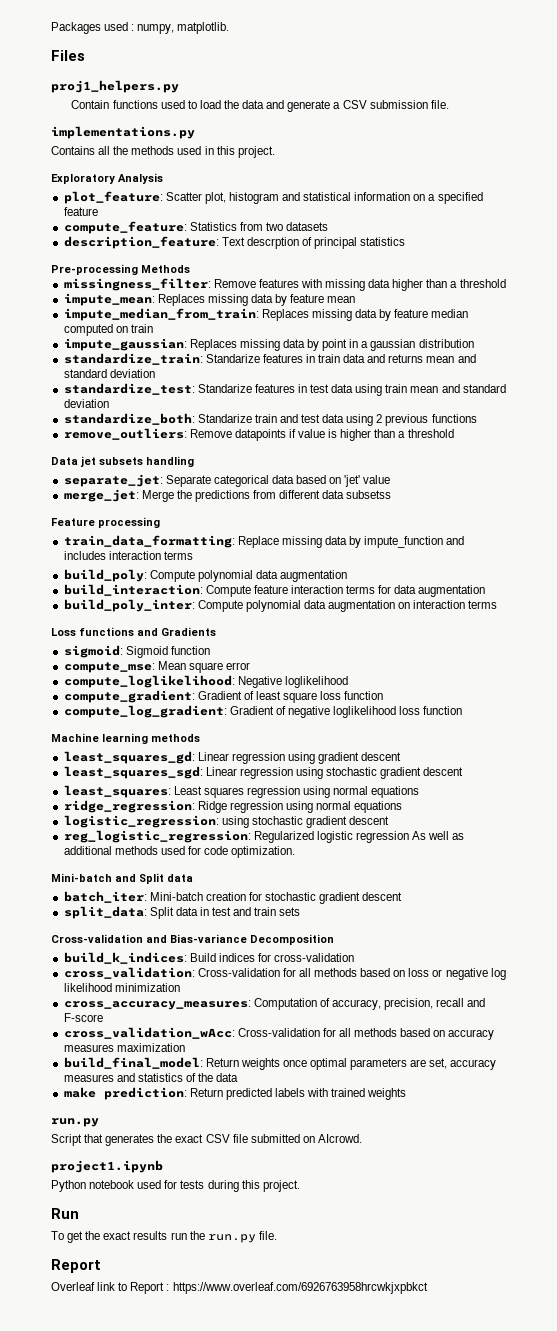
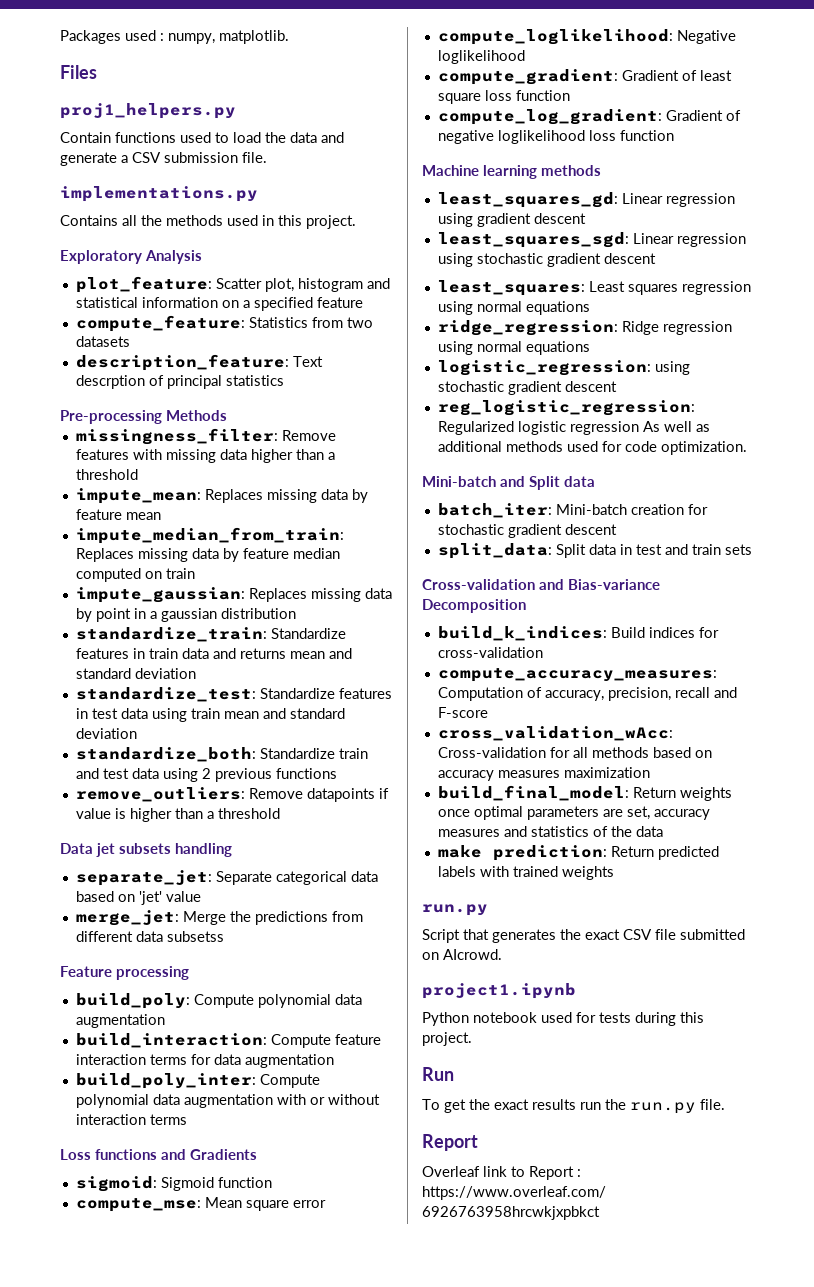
- standardize_train: Standarize features in train data and returns mean and standard deviation
+ standardize_train: Standardize features in train data and returns mean and standard deviation
- standardize_test: Standarize features in test data using train mean and standard deviation
+ standardize_test: Standardize features in test data using train mean and standard deviation
- standardize_both: Standarize train and test data using 2 previous functions
+ standardize_both: Standardize train and test data using 2 previous functions
- train_data_formatting: Replace missing data by impute_function and includes interaction terms
- build_poly_inter: Compute polynomial data augmentation on interaction terms
+ build_poly_inter: Compute polynomial data augmentation with or without interaction terms
- cross_validation: Cross-validation for all methods based on loss or negative log likelihood minimization
- cross_accuracy_measures: Computation of accuracy, precision, recall and F-score
+ compute_accuracy_measures: Computation of accuracy, precision, recall and F-score

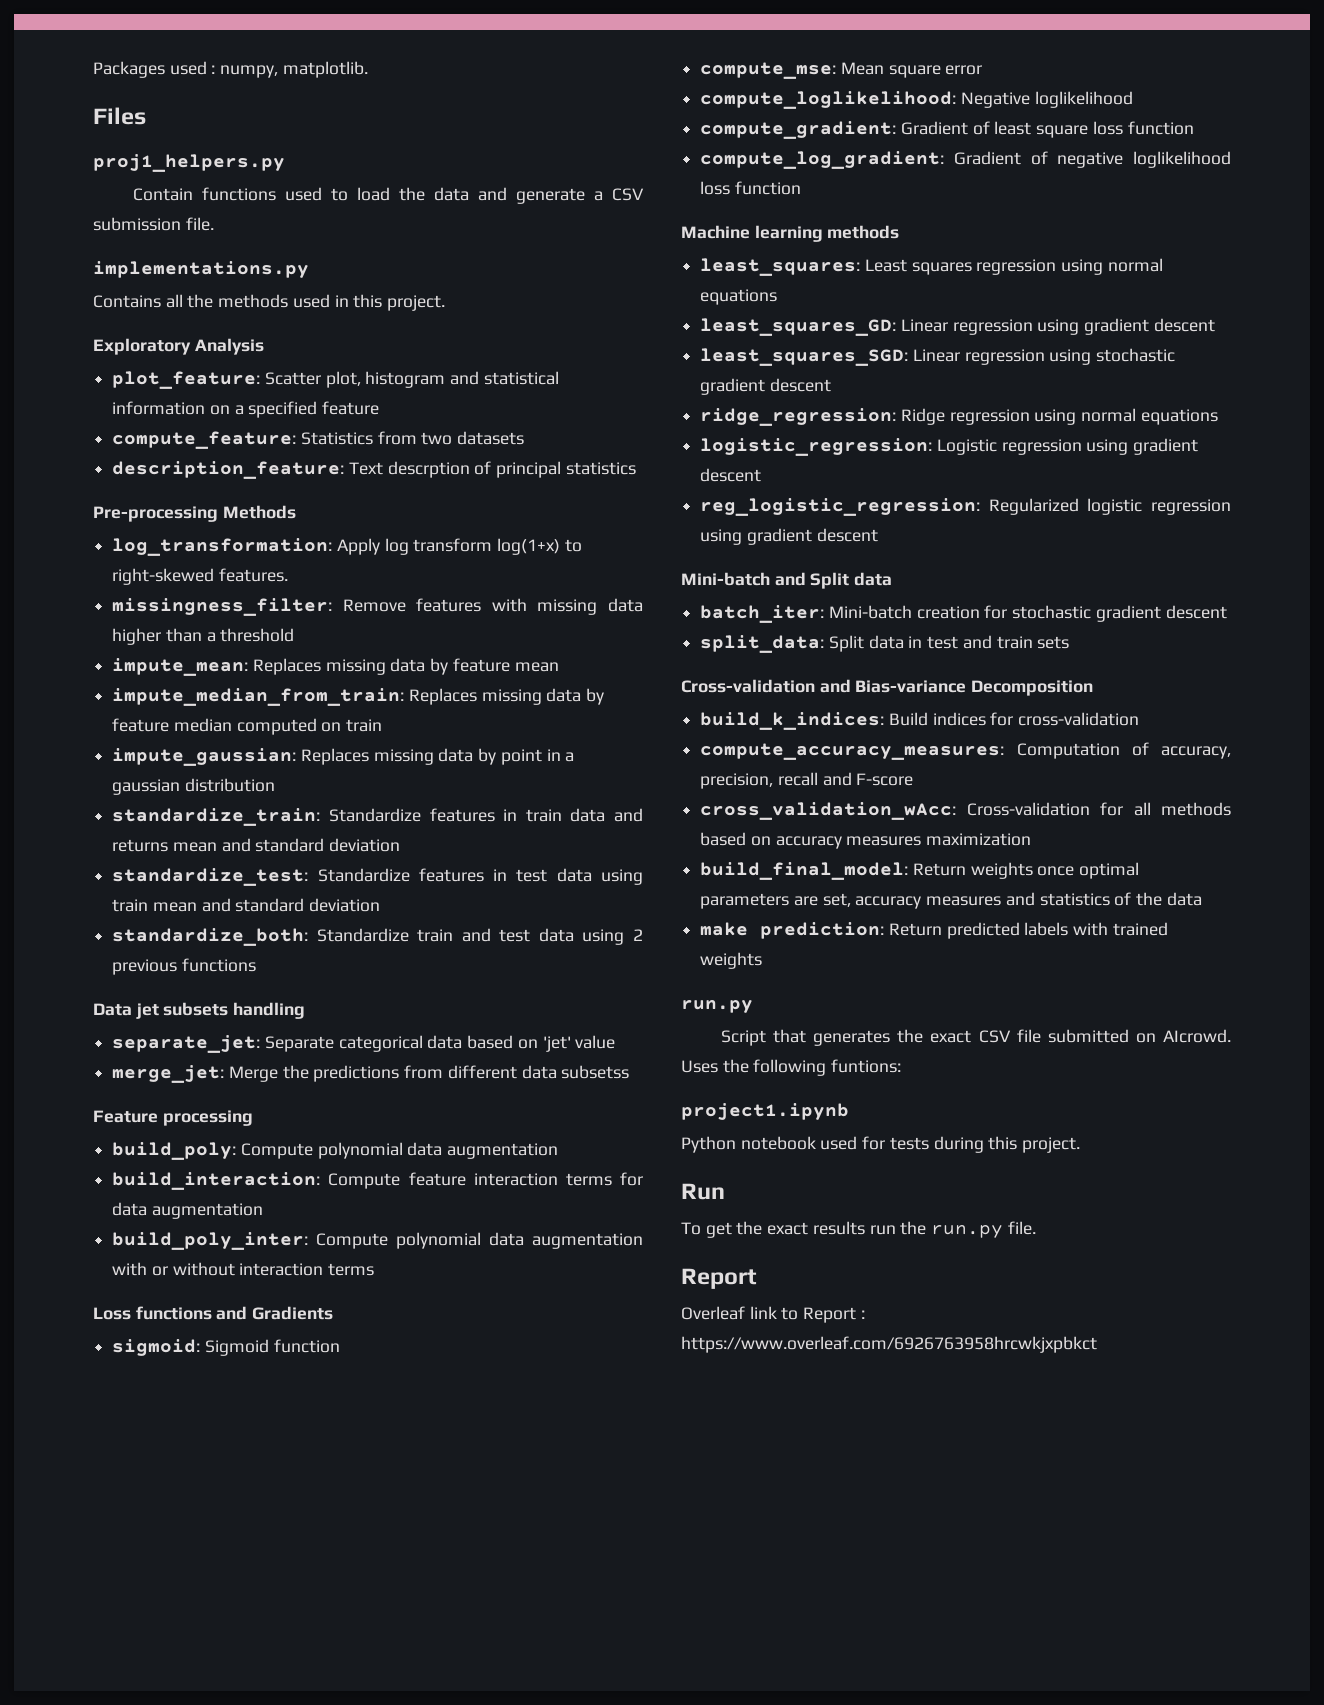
+ log_transformation: Apply log transform log(1+x) to right-skewed features.
- remove_outliers: Remove datapoints if value is higher than a threshold
- least_squares_gd: Linear regression using gradient descent
- least_squares_sgd: Linear regression using stochastic gradient descent
+ least_squares_GD: Linear regression using gradient descent
+ least_squares_SGD: Linear regression using stochastic gradient descent
- logistic_regression: using stochastic gradient descent
+ logistic_regression: Logistic regression using gradient descent
- reg_logistic_regression: Regularized logistic regression As well as additional methods used for code optimization.
+ reg_logistic_regression: Regularized logistic regression using gradient descent
+ Uses the following funtions:

